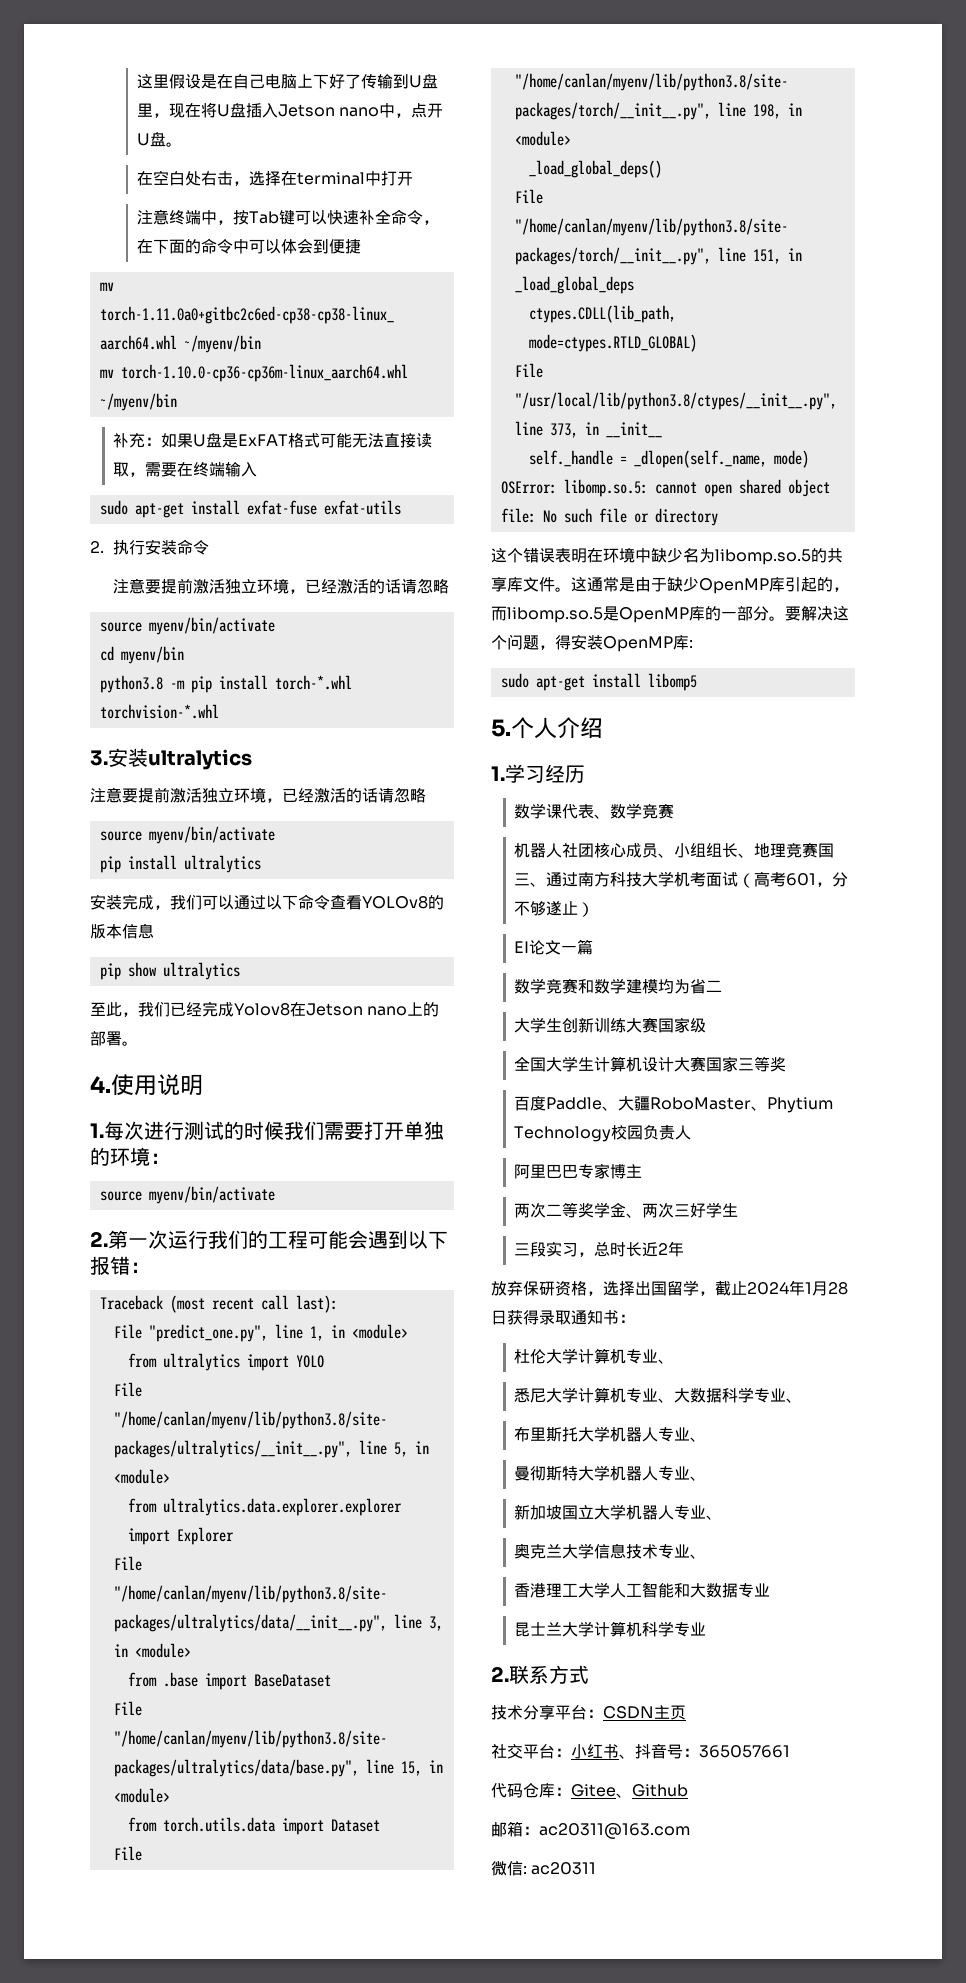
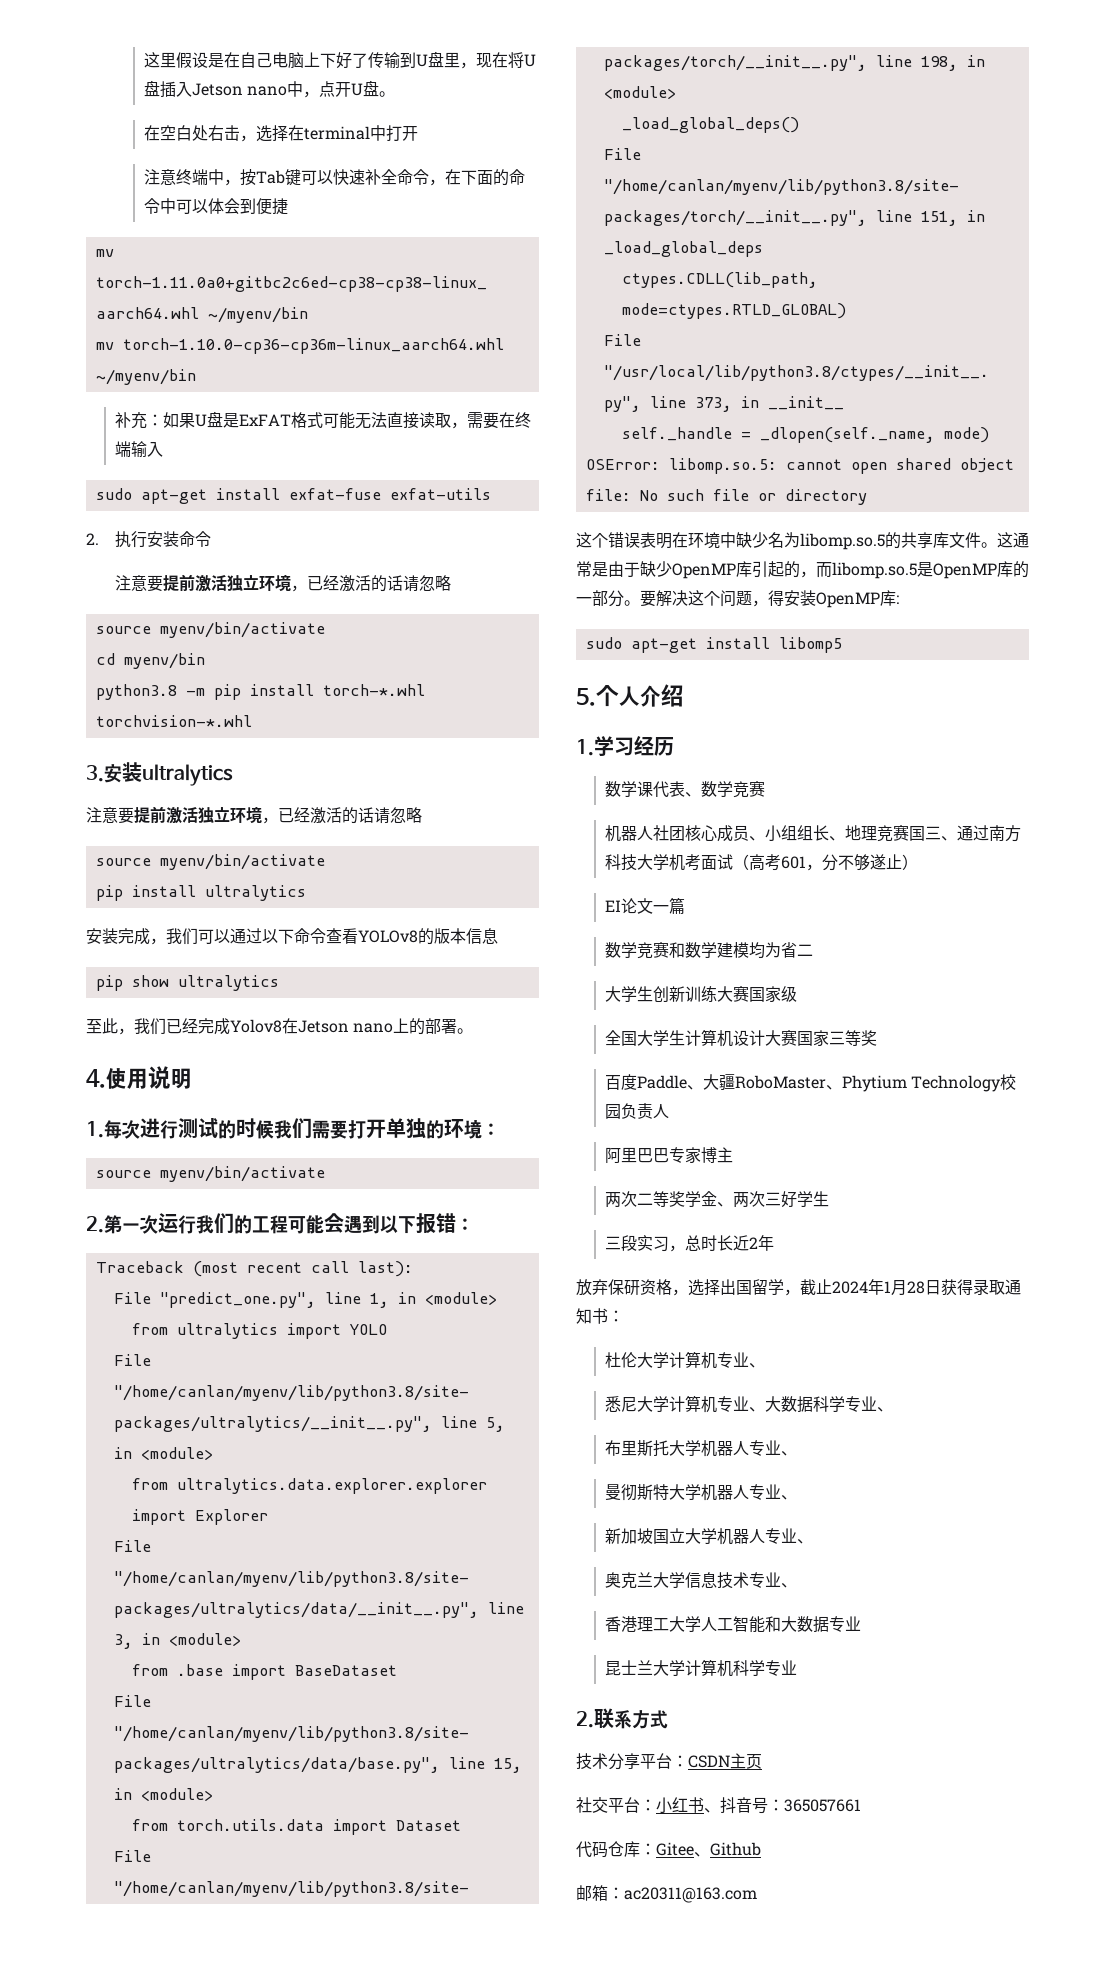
- 微信: ac20311

